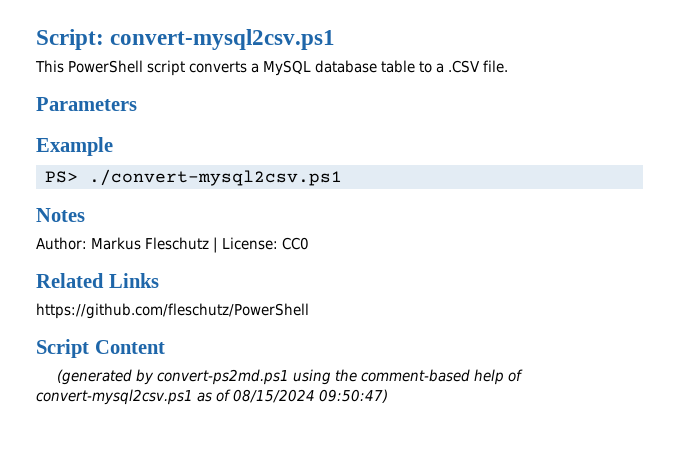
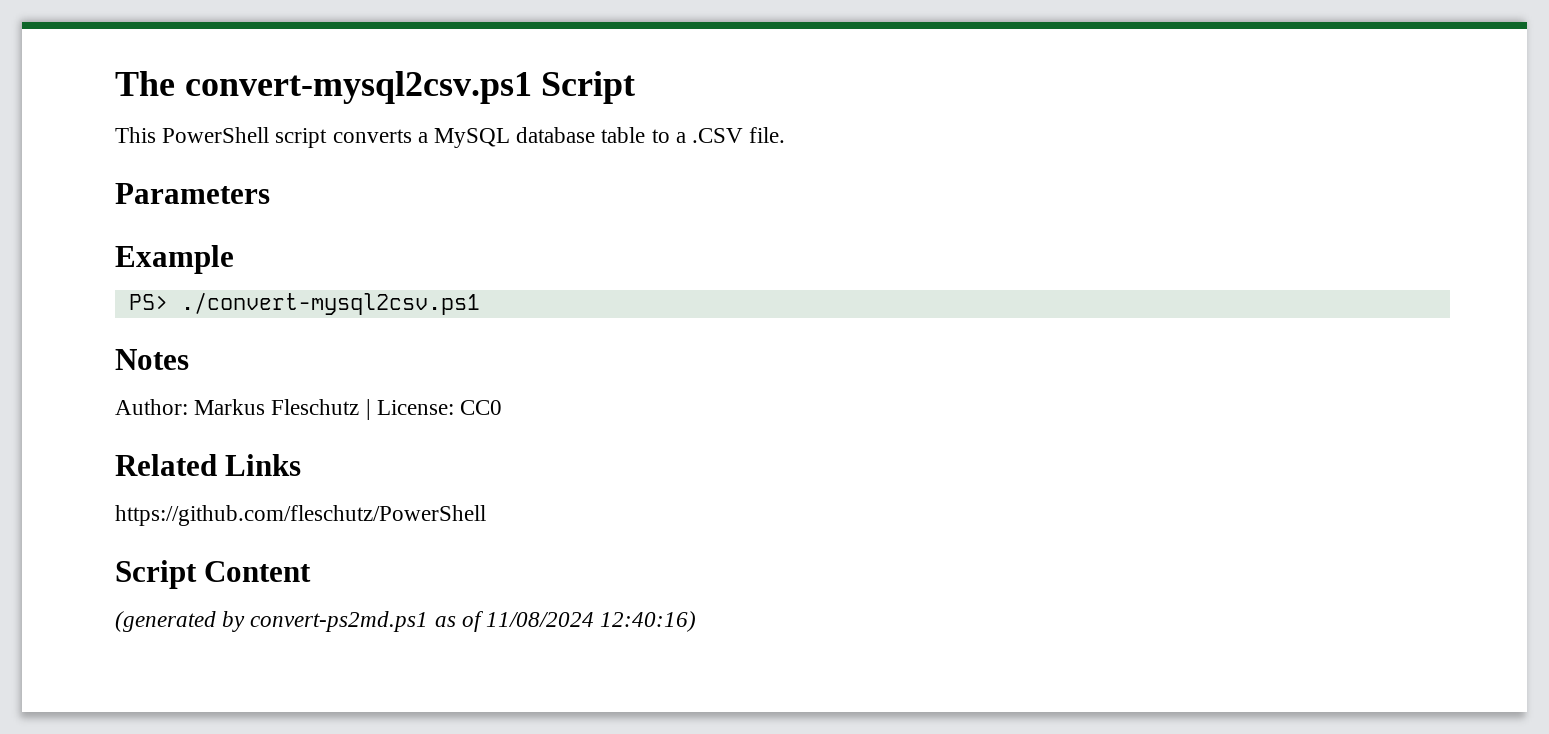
- Script: convert-mysql2csv.ps1
+ The convert-mysql2csv.ps1 Script
- (generated by convert-ps2md.ps1 using the comment-based help of convert-mysql2csv.ps1 as of 08/15/2024 09:50:47)
+ (generated by convert-ps2md.ps1 as of 11/08/2024 12:40:16)

